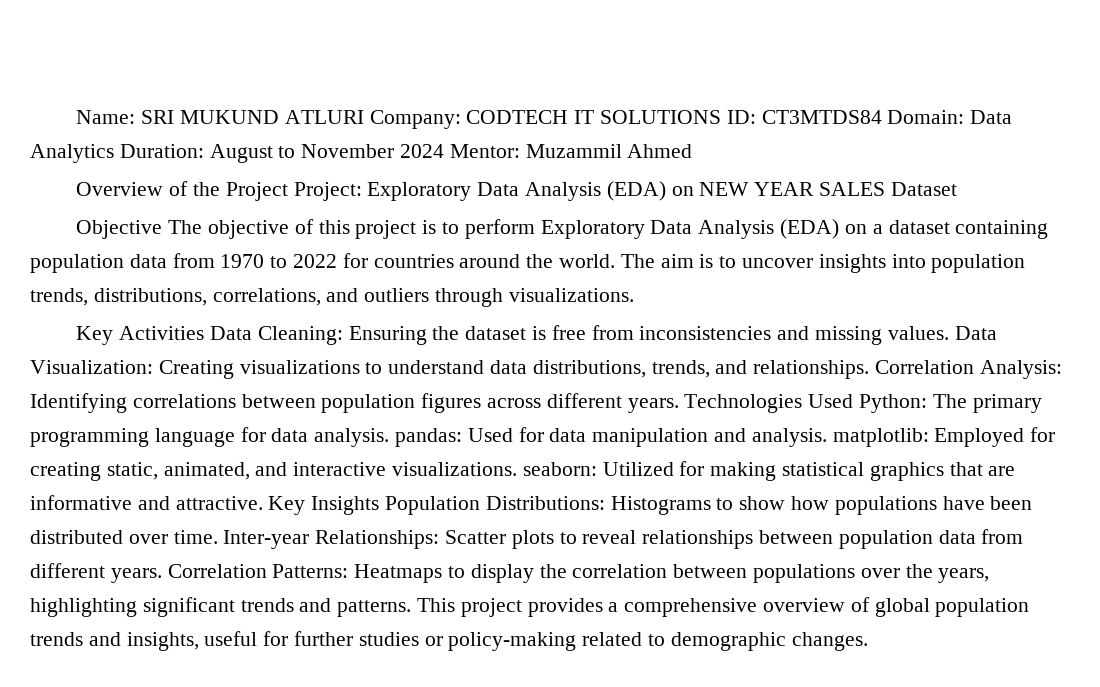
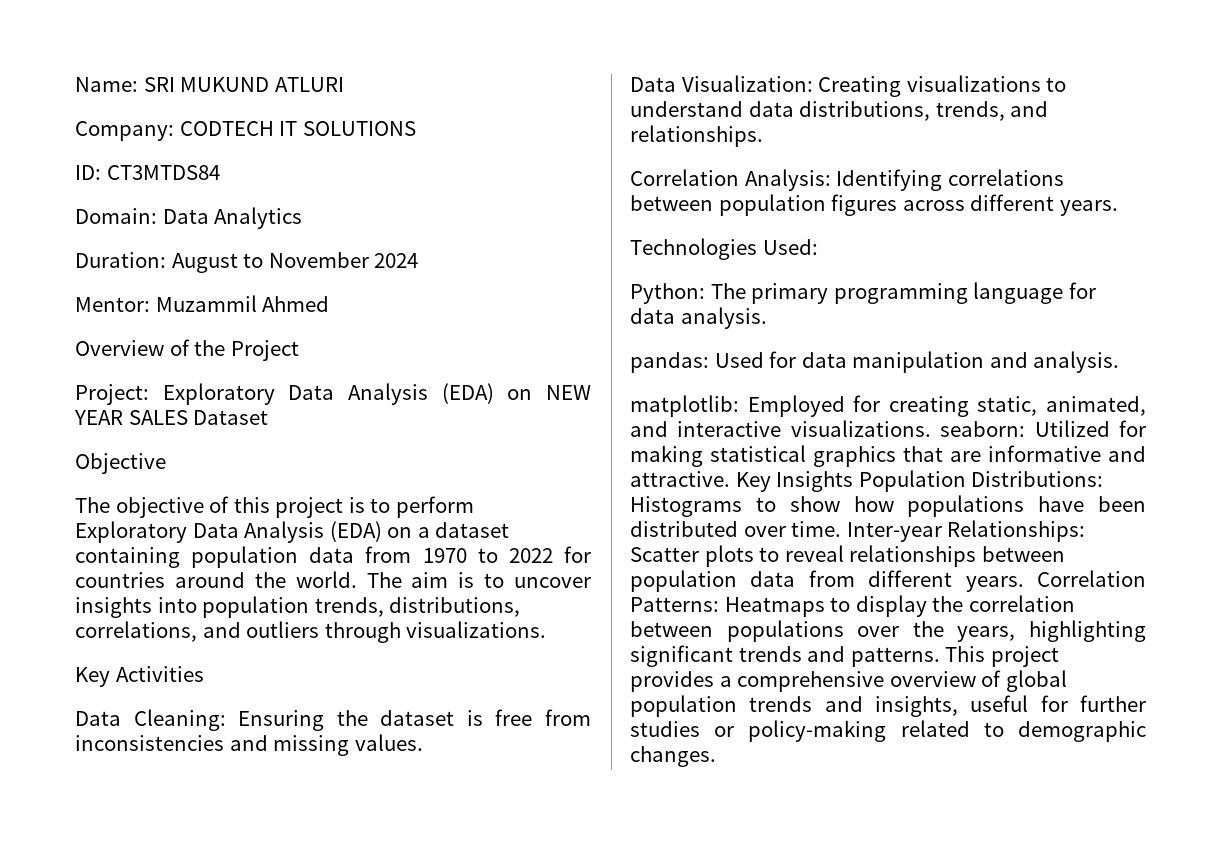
- Name: SRI MUKUND ATLURI Company: CODTECH IT SOLUTIONS ID: CT3MTDS84 Domain: Data Analytics Duration: August to November 2024 Mentor: Muzammil Ahmed
+ Name: SRI MUKUND ATLURI
+ Company: CODTECH IT SOLUTIONS
+ ID: CT3MTDS84
+ Domain: Data Analytics
+ Duration: August to November 2024
+ Mentor: Muzammil Ahmed
- Overview of the Project Project: Exploratory Data Analysis (EDA) on NEW YEAR SALES Dataset
+ Overview of the Project
+ Project: Exploratory Data Analysis (EDA) on NEW YEAR SALES Dataset
- Objective The objective of this project is to perform Exploratory Data Analysis (EDA) on a dataset containing population data from 1970 to 2022 for countries around the world.
+ Objective
+ The objective of this project is to perform Exploratory Data Analysis (EDA) on a dataset containing population data from 1970 to 2022 for countries around the world.
- Key Activities Data Cleaning:
+ Key Activities
+ Data Cleaning:
- Ensuring the dataset is free from inconsistencies and missing values. Data Visualization:
+ Ensuring the dataset is free from inconsistencies and missing values.
+ Data Visualization:
- Creating visualizations to understand data distributions, trends, and relationships. Correlation Analysis:
+ Creating visualizations to understand data distributions, trends, and relationships.
+ Correlation Analysis:
- Identifying correlations between population figures across different years. Technologies Used Python:
+ Identifying correlations between population figures across different years.
+ Technologies Used:
+ Python:
- The primary programming language for data analysis. pandas:
+ The primary programming language for data analysis.
+ pandas:
- Used for data manipulation and analysis. matplotlib:
+ Used for data manipulation and analysis.
+ matplotlib:

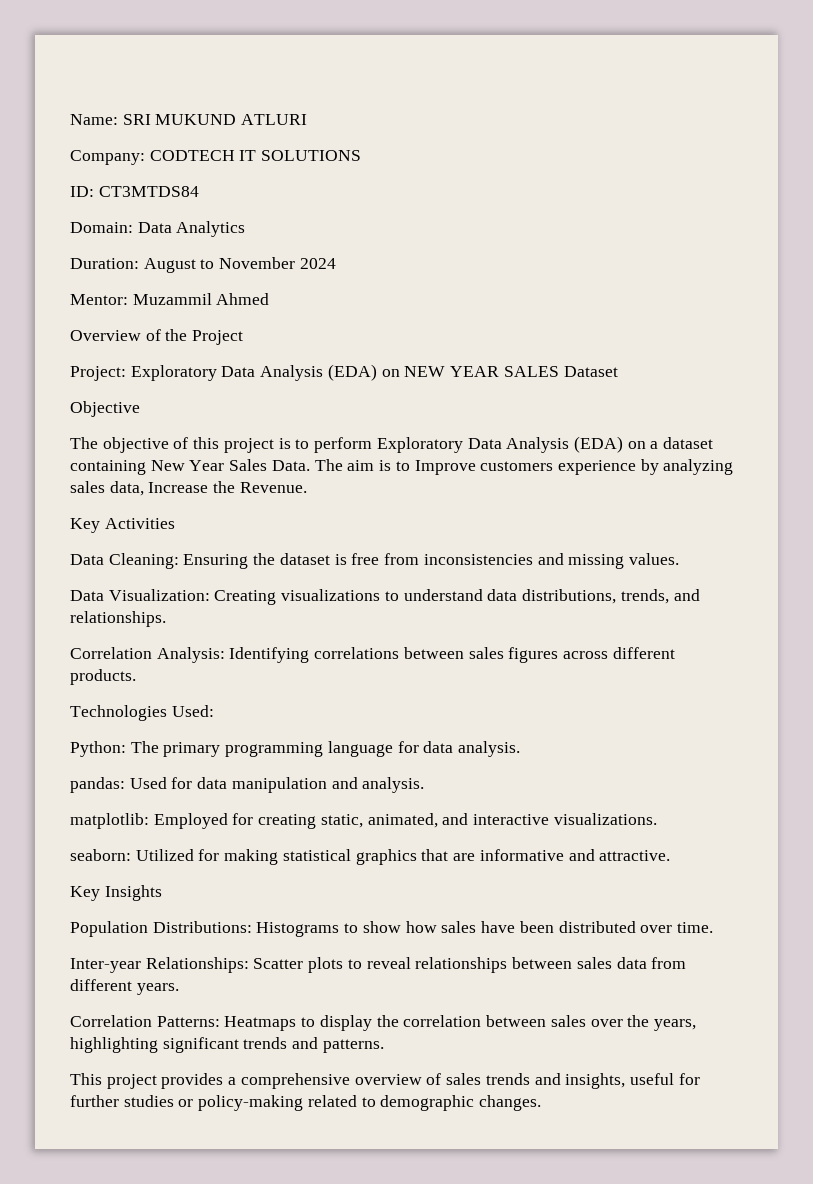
- The objective of this project is to perform Exploratory Data Analysis (EDA) on a dataset containing population data from 1970 to 2022 for countries around the world. The aim is to uncover insights into population trends, distributions, correlations, and outliers through visualizations.
+ The objective of this project is to perform Exploratory Data Analysis (EDA) on a dataset containing New Year Sales Data. The aim is to Improve customers experience by analyzing sales data, Increase the Revenue.
- Correlation Analysis: Identifying correlations between population figures across different years.
+ Correlation Analysis: Identifying correlations between sales figures across different products.
- Employed for creating static, animated, and interactive visualizations. seaborn:
+ Employed for creating static, animated, and interactive visualizations.
+ seaborn:
- Utilized for making statistical graphics that are informative and attractive. Key Insights Population Distributions:
+ Utilized for making statistical graphics that are informative and attractive.
+ Key Insights
+ Population Distributions:
- Histograms to show how populations have been distributed over time. Inter-year Relationships:
+ Histograms to show how sales have been distributed over time.
+ Inter-year Relationships:
- Scatter plots to reveal relationships between population data from different years. Correlation Patterns:
+ Scatter plots to reveal relationships between sales data from different years.
+ Correlation Patterns:
- Heatmaps to display the correlation between populations over the years, highlighting significant trends and patterns. This project provides a comprehensive overview of global population trends and insights, useful for further studies or policy-making related to demographic changes.
+ Heatmaps to display the correlation between sales over the years, highlighting significant trends and patterns.
+ This project provides a comprehensive overview of sales trends and insights, useful for further studies or policy-making related to demographic changes.

